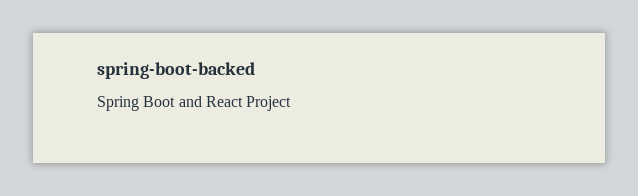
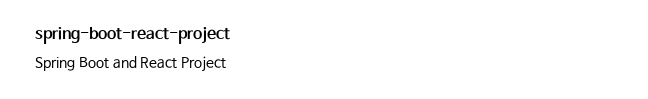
- spring-boot-backed
+ spring-boot-react-project

